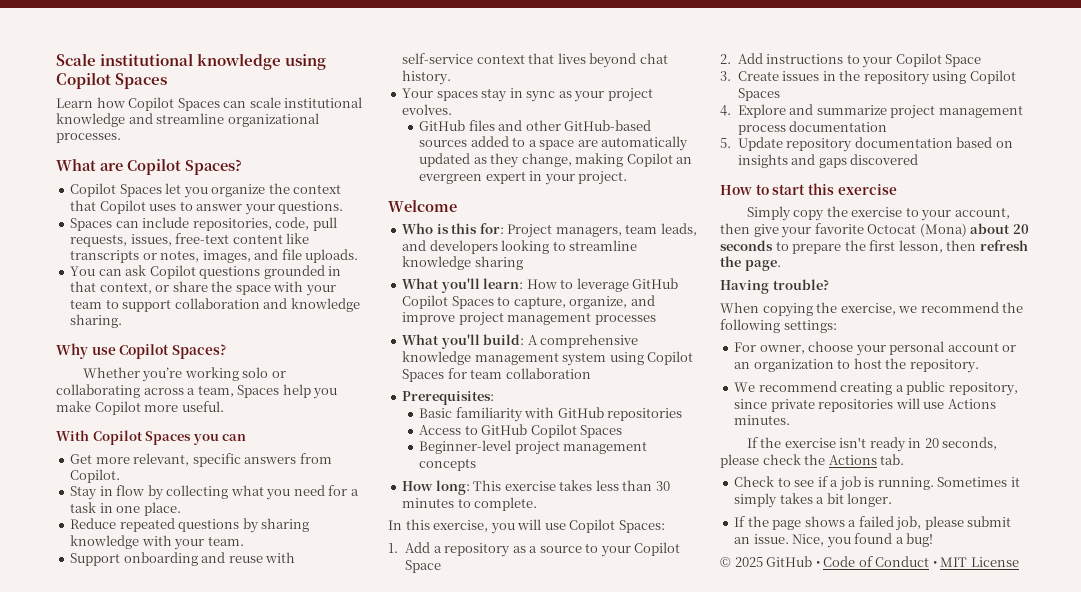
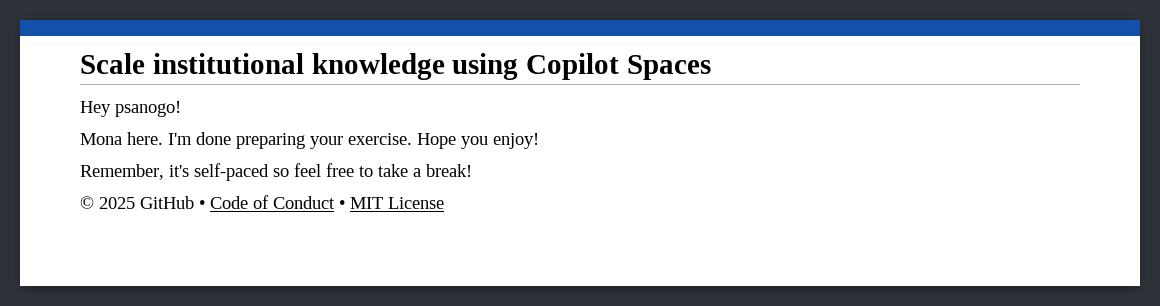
- Learn how Copilot Spaces can scale institutional knowledge and streamline organizational processes.
- What are Copilot Spaces?
- Copilot Spaces let you organize the context that Copilot uses to answer your questions.
- Spaces can include repositories, code, pull requests, issues, free-text content like transcripts or notes, images, and file uploads.
- You can ask Copilot questions grounded in that context, or share the space with your team to support collaboration and knowledge sharing.
- Why use Copilot Spaces?
- Whether you’re working solo or collaborating across a team, Spaces help you make Copilot more useful.
- With Copilot Spaces you can
- Get more relevant, specific answers from Copilot.
- Stay in flow by collecting what you need for a task in one place.
- Reduce repeated questions by sharing knowledge with your team.
- Support onboarding and reuse with self-service context that lives beyond chat history.
- Your spaces stay in sync as your project evolves.
- GitHub files and other GitHub-based sources added to a space are automatically updated as they change, making Copilot an evergreen expert in your project.
- Welcome
- Who is this for: Project managers, team leads, and developers looking to streamline knowledge sharing
- What you'll learn: How to leverage GitHub Copilot Spaces to capture, organize, and improve project management processes
- What you'll build: A comprehensive knowledge management system using Copilot Spaces for team collaboration
- Prerequisites:
- Basic familiarity with GitHub repositories
- Access to GitHub Copilot Spaces
- Beginner-level project management concepts
- How long: This exercise takes less than 30 minutes to complete.
- In this exercise, you will use Copilot Spaces:
- 1. Add a repository as a source to your Copilot Space
- 2. Add instructions to your Copilot Space
- 3. Create issues in the repository using Copilot Spaces
- 4. Explore and summarize project management process documentation
- 5. Update repository documentation based on insights and gaps discovered
- How to start this exercise
- Simply copy the exercise to your account, then give your favorite Octocat (Mona) about 20 seconds to prepare the first lesson, then refresh the page.
- Having trouble?
- When copying the exercise, we recommend the following settings:
- For owner, choose your personal account or an organization to host the repository.
- We recommend creating a public repository, since private repositories will use Actions minutes.
- If the exercise isn't ready in 20 seconds, please check the Actions tab.
- Check to see if a job is running. Sometimes it simply takes a bit longer.
- If the page shows a failed job, please submit an issue. Nice, you found a bug!
+ Hey psanogo!
+ Mona here. I'm done preparing your exercise. Hope you enjoy!
+ Remember, it's self-paced so feel free to take a break!

